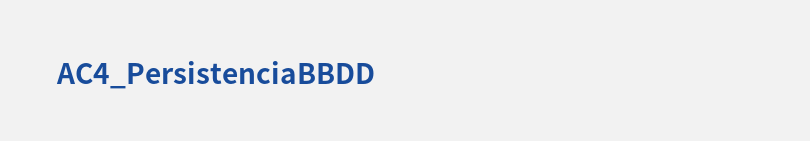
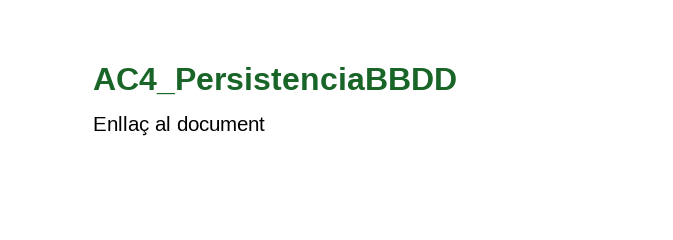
+ Enllaç al document

